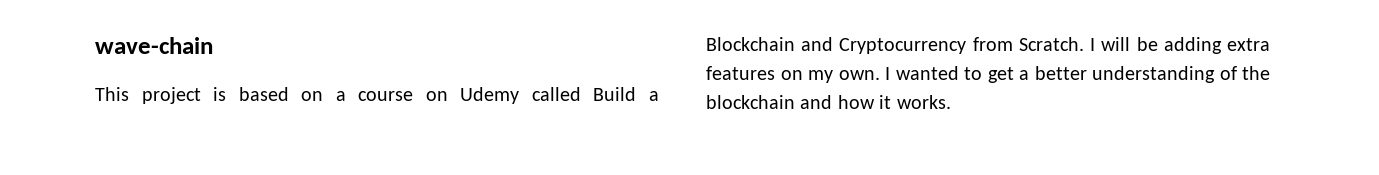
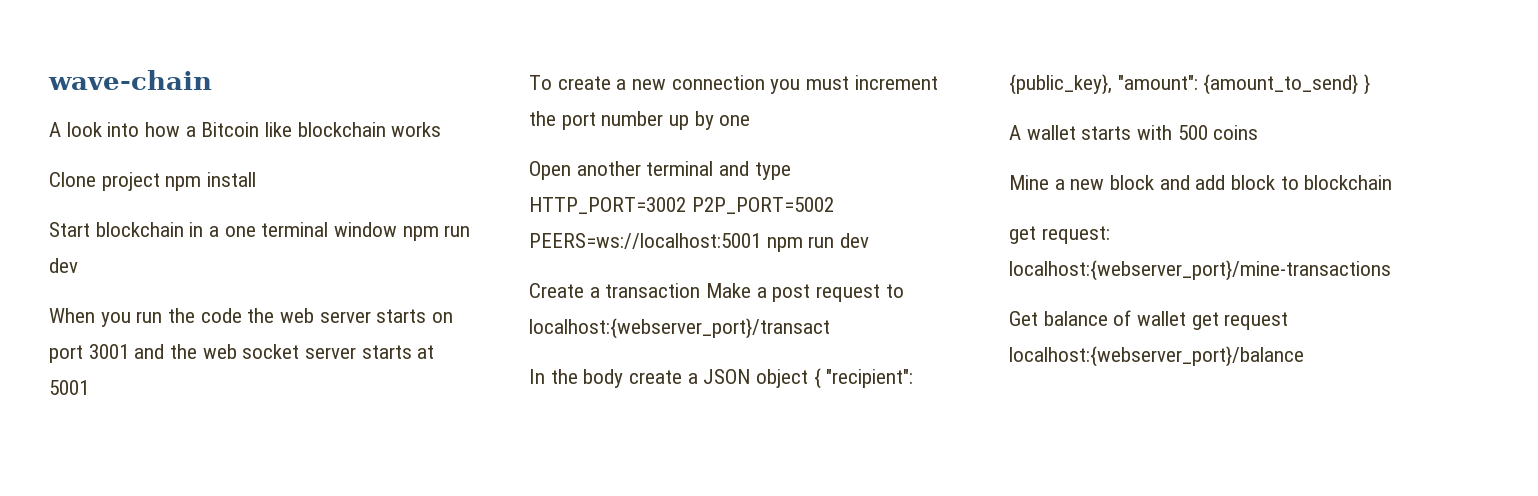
- This project is based on a course on Udemy called Build a Blockchain and Cryptocurrency from Scratch. I will be adding extra features on my own. I wanted to get a better understanding of the blockchain and how it works.
+ A look into how a Bitcoin like blockchain works
+ Clone project npm install
+ Start blockchain in a one terminal window npm run dev
+ When you run the code the web server starts on port 3001 and the web socket server starts at 5001
+ To create a new connection you must increment the port number up by one
+ Open another terminal and type HTTP_PORT=3002 P2P_PORT=5002 PEERS=ws://localhost:5001 npm run dev
+ Create a transaction Make a post request to localhost:{webserver_port}/transact
+ In the body create a JSON object { "recipient": {public_key}, "amount": {amount_to_send} }
+ A wallet starts with 500 coins
+ Mine a new block and add block to blockchain
+ get request: localhost:{webserver_port}/mine-transactions
+ Get balance of wallet get request localhost:{webserver_port}/balance

